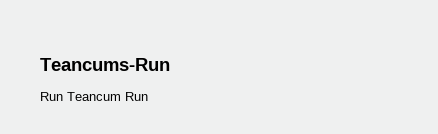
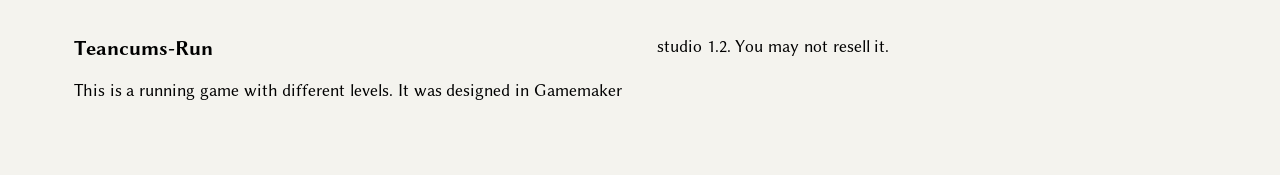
- Run Teancum Run
+ This is a running game with different levels. It was designed in Gamemaker studio 1.2. You may not resell it.

